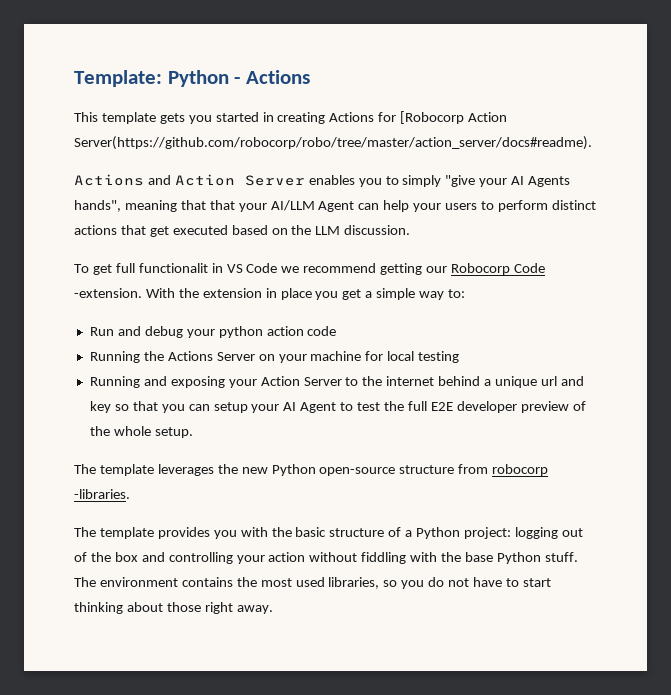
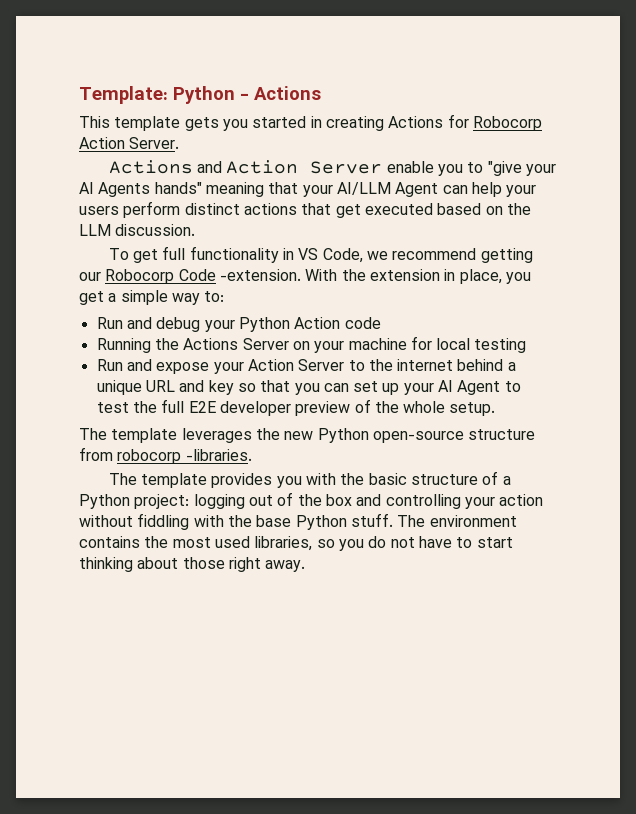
- This template gets you started in creating Actions for [Robocorp Action Server(https://github.com/robocorp/robo/tree/master/action_server/docs#readme).
+ This template gets you started in creating Actions for Robocorp Action Server.
- Actions and Action Server enables you to simply "give your AI Agents hands", meaning that that your AI/LLM Agent can help your users to perform distinct actions that get executed based on the LLM discussion.
+ Actions and Action Server enable you to "give your AI Agents hands" meaning that your AI/LLM Agent can help your users perform distinct actions that get executed based on the LLM discussion.
- To get full functionalit in VS Code we recommend getting our Robocorp Code -extension.
+ To get full functionality in VS Code, we recommend getting our Robocorp Code -extension.
- With the extension in place you get a simple way to:
+ With the extension in place, you get a simple way to:
- Run and debug your python action code
+ Run and debug your Python Action code
- Running and exposing your Action Server to the internet behind a unique url and key so that you can setup your AI Agent to test the full E2E developer preview of the whole setup.
+ Run and expose your Action Server to the internet behind a unique URL and key so that you can set up your AI Agent to test the full E2E developer preview of the whole setup.

